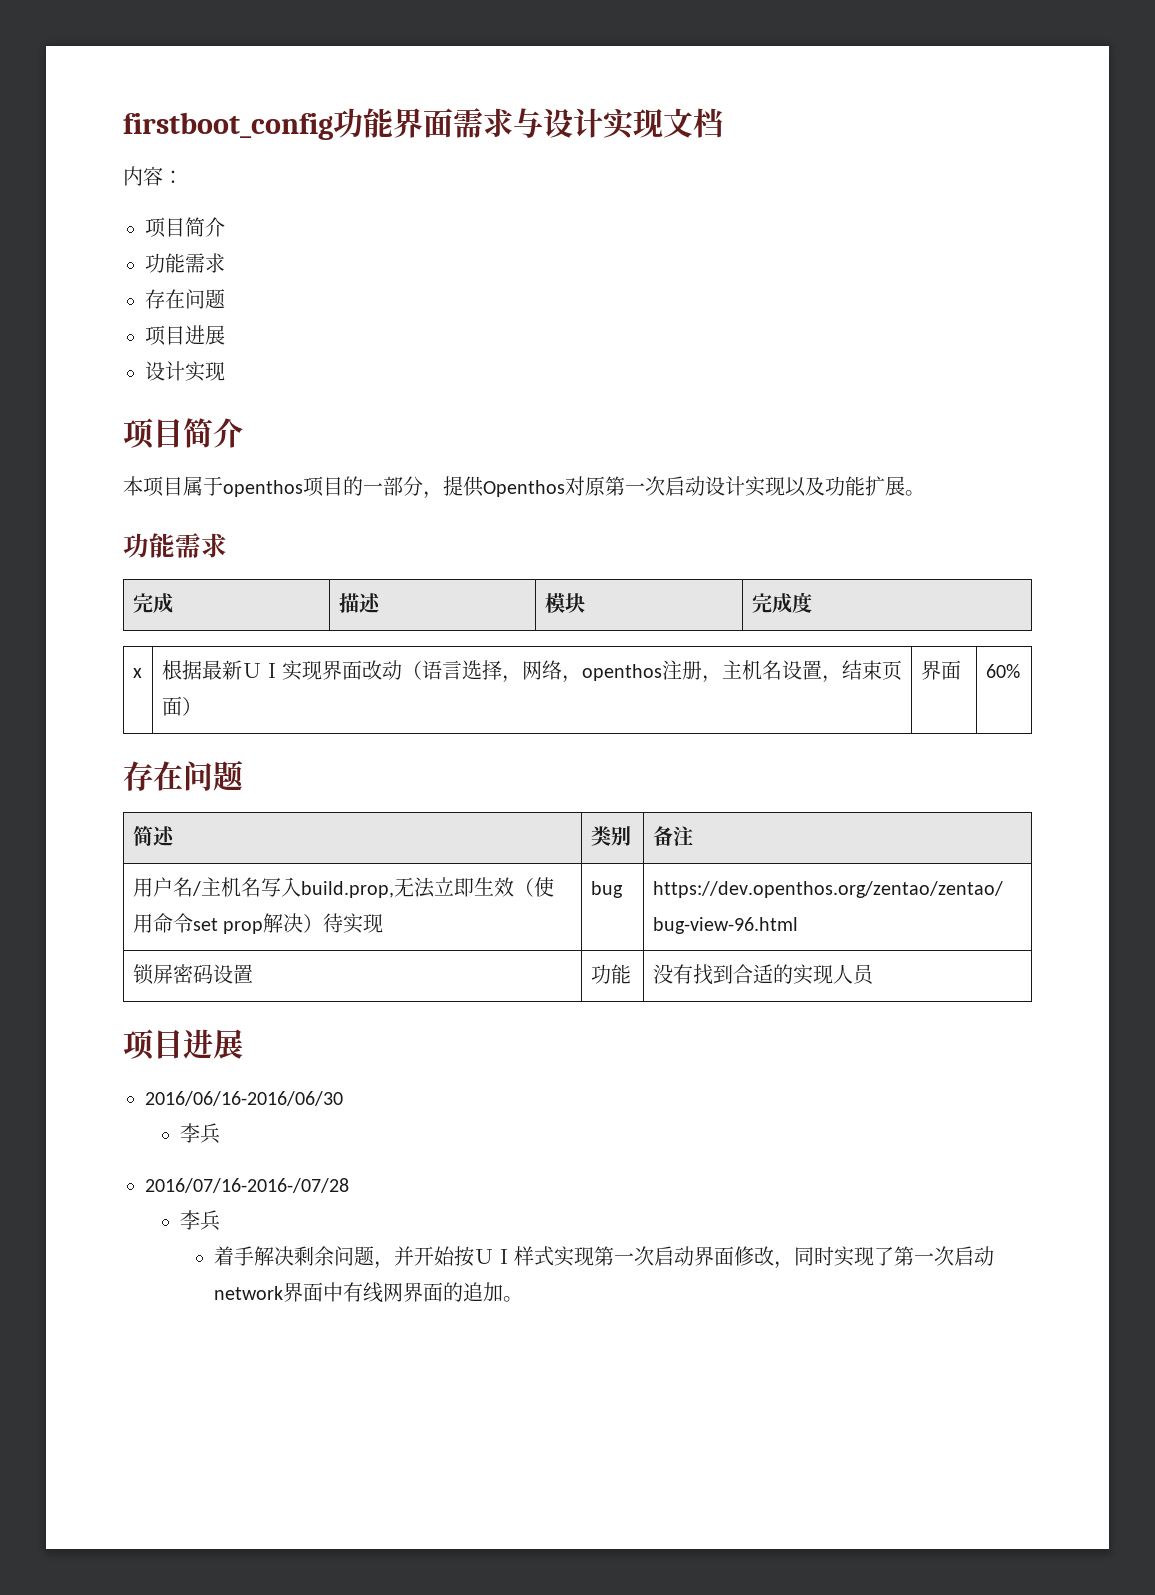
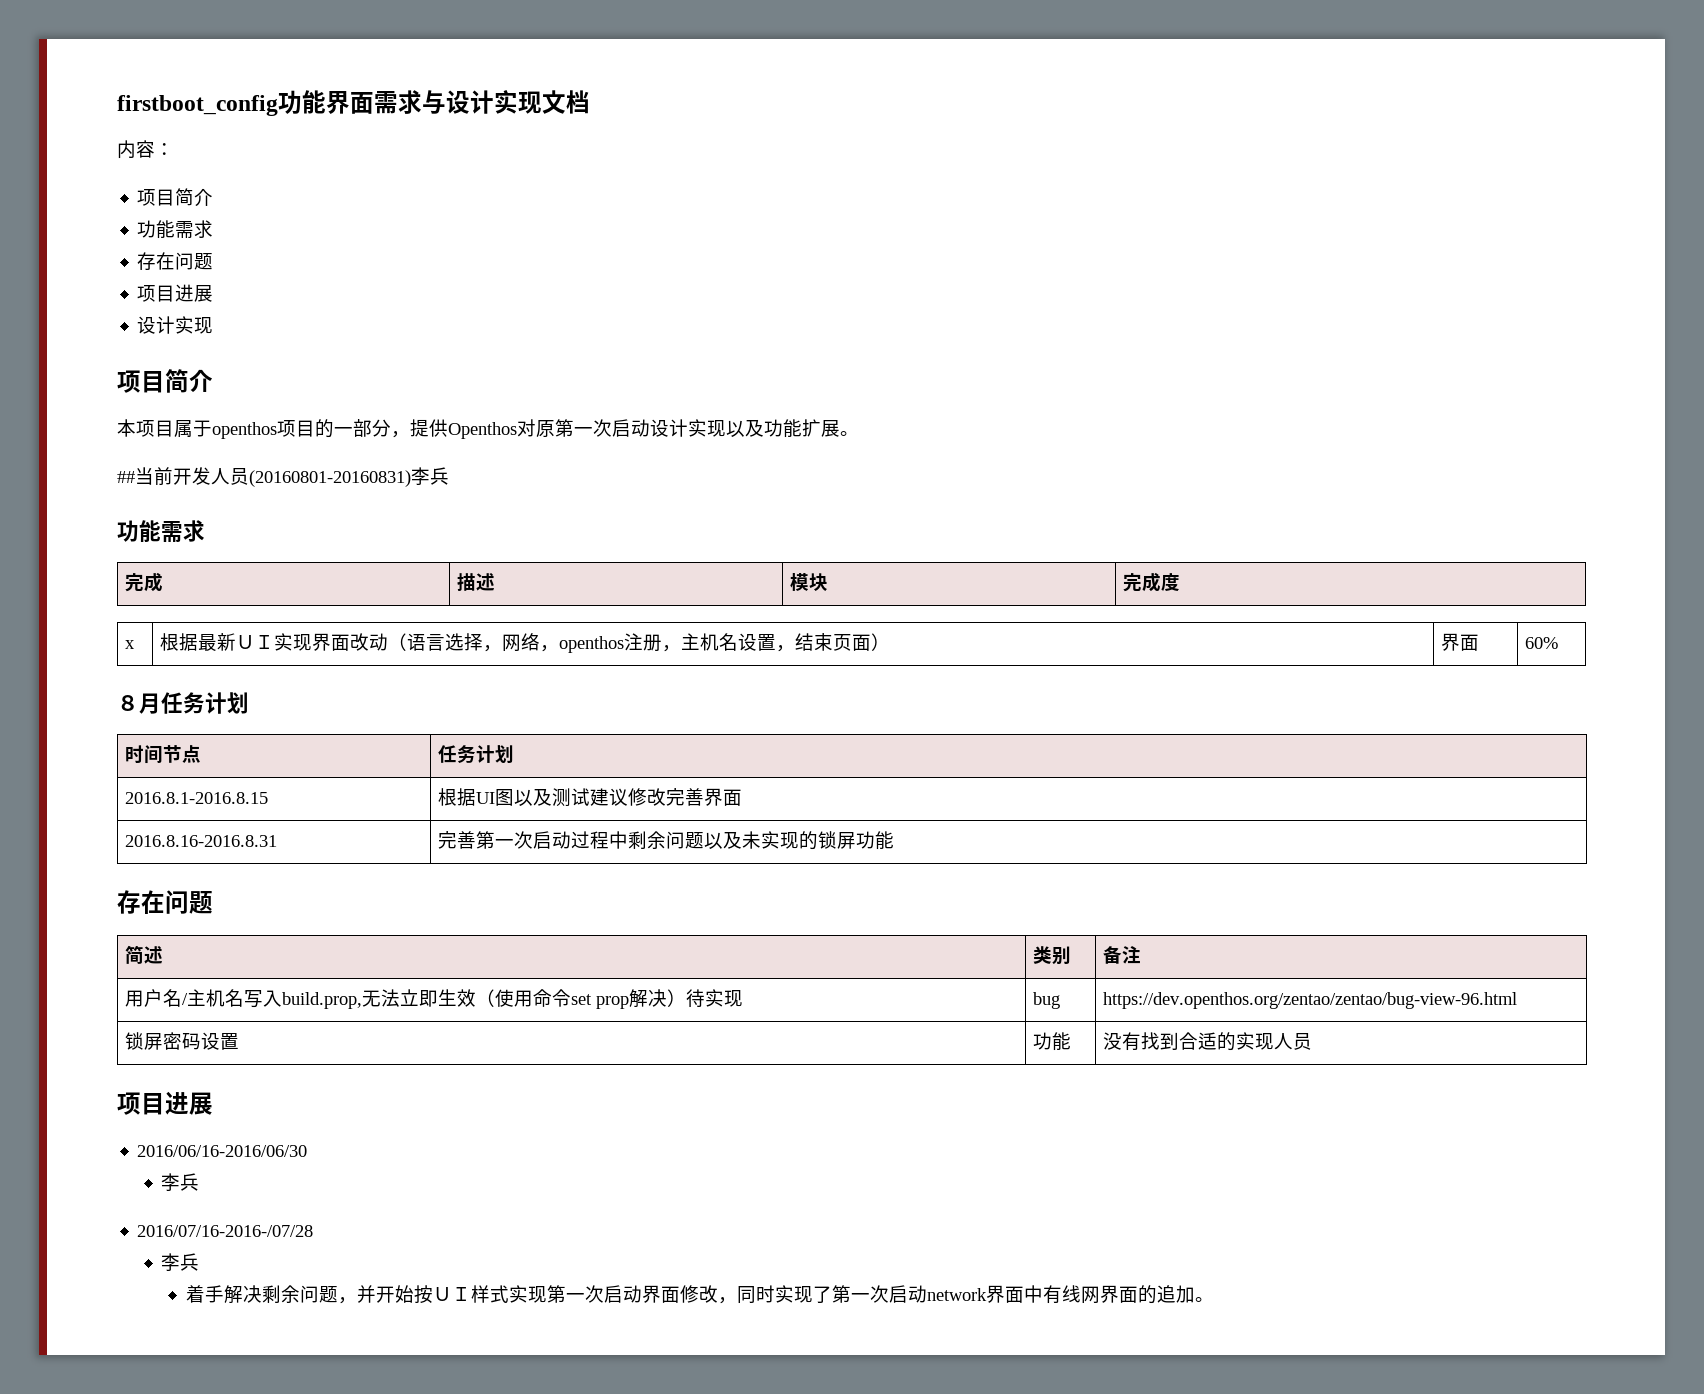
+ ##当前开发人员(20160801-20160831)李兵
+ ８月任务计划
+ 时间节点 | 任务计划
+ 2016.8.1-2016.8.15 | 根据UI图以及测试建议修改完善界面
+ 2016.8.16-2016.8.31 | 完善第一次启动过程中剩余问题以及未实现的锁屏功能

